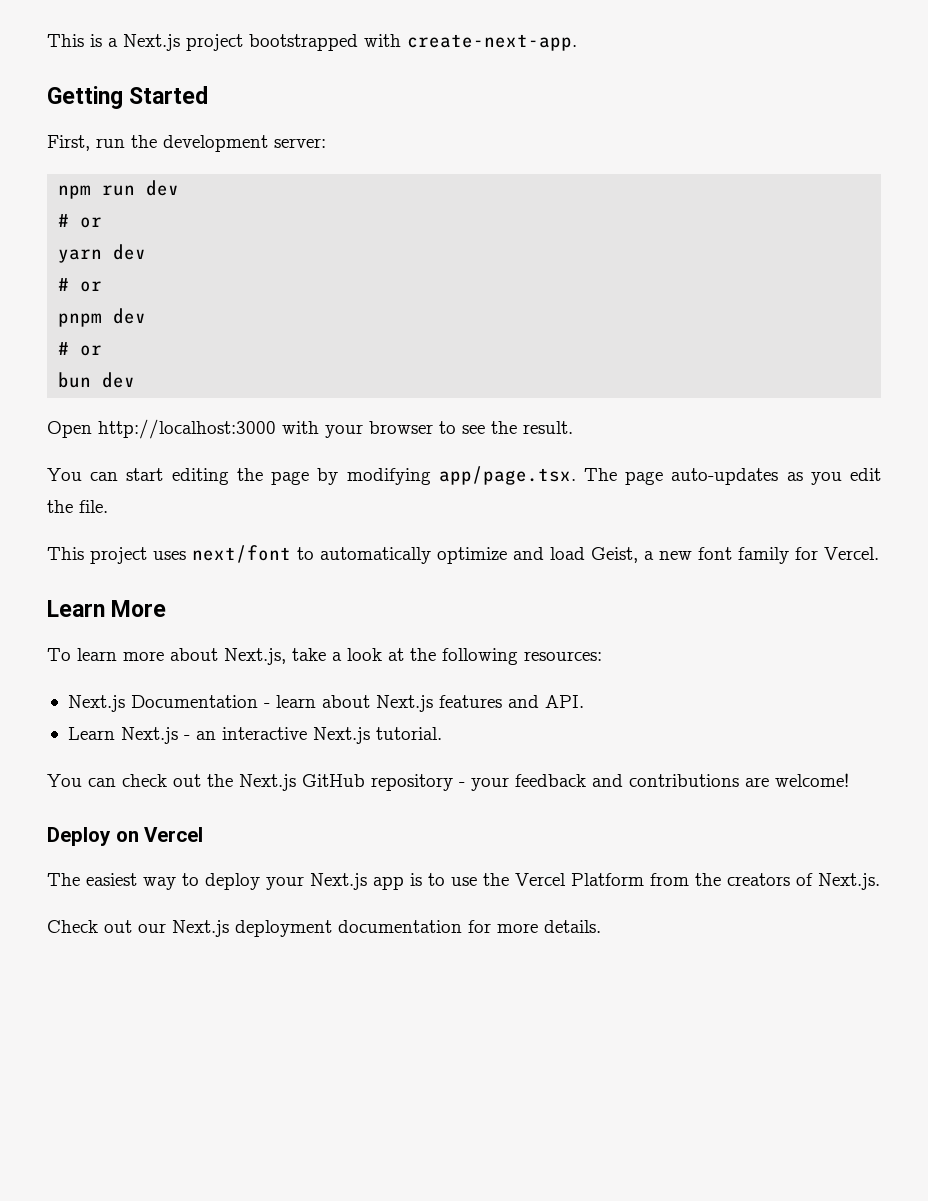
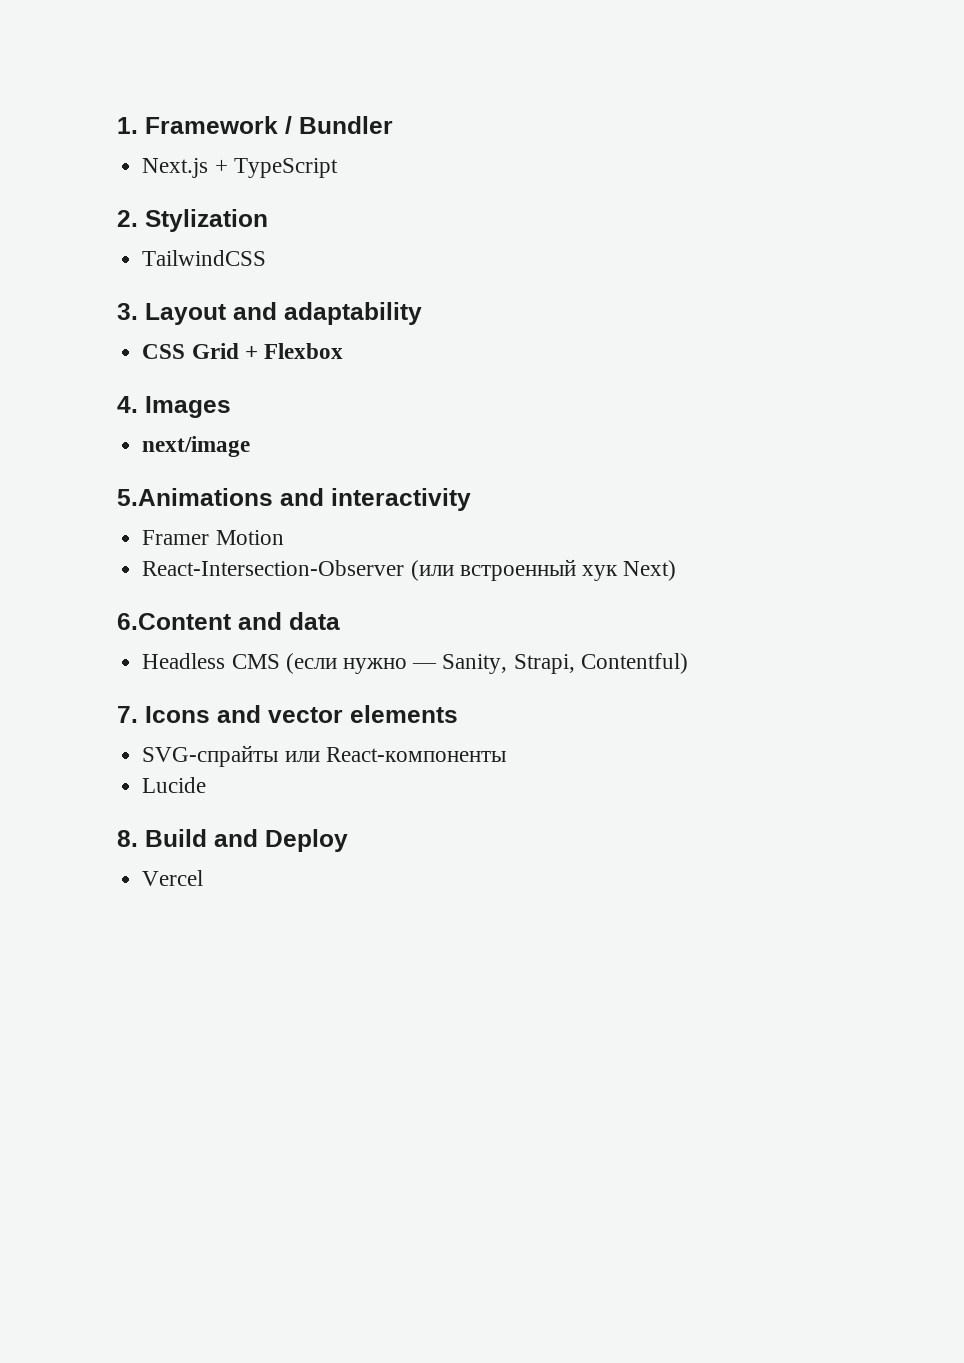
- This is a Next.js project bootstrapped with create-next-app.
- Getting Started
- First, run the development server:
- npm run dev
- # or
- yarn dev
- # or
- pnpm dev
- # or
- bun dev
- Open http://localhost:3000 with your browser to see the result.
- You can start editing the page by modifying app/page.tsx. The page auto-updates as you edit the file.
- This project uses next/font to automatically optimize and load Geist, a new font family for Vercel.
- Learn More
- To learn more about Next.js, take a look at the following resources:
- Next.js Documentation - learn about Next.js features and API.
- Learn Next.js - an interactive Next.js tutorial.
- You can check out the Next.js GitHub repository - your feedback and contributions are welcome!
- Deploy on Vercel
- The easiest way to deploy your Next.js app is to use the Vercel Platform from the creators of Next.js.
- Check out our Next.js deployment documentation for more details.
+ 1. Framework / Bundler
+ Next.js + TypeScript
+ 2. Stylization
+ TailwindCSS
+ 3. Layout and adaptability
+ CSS Grid + Flexbox
+ 4. Images
+ next/image
+ 5.Animations and interactivity
+ Framer Motion
+ React-Intersection-Observer (или встроенный хук Next)
+ 6.Content and data
+ Headless CMS (если нужно — Sanity, Strapi, Contentful)
+ 7. Icons and vector elements
+ SVG-спрайты или React-компоненты
+ Lucide
+ 8. Build and Deploy
+ Vercel

